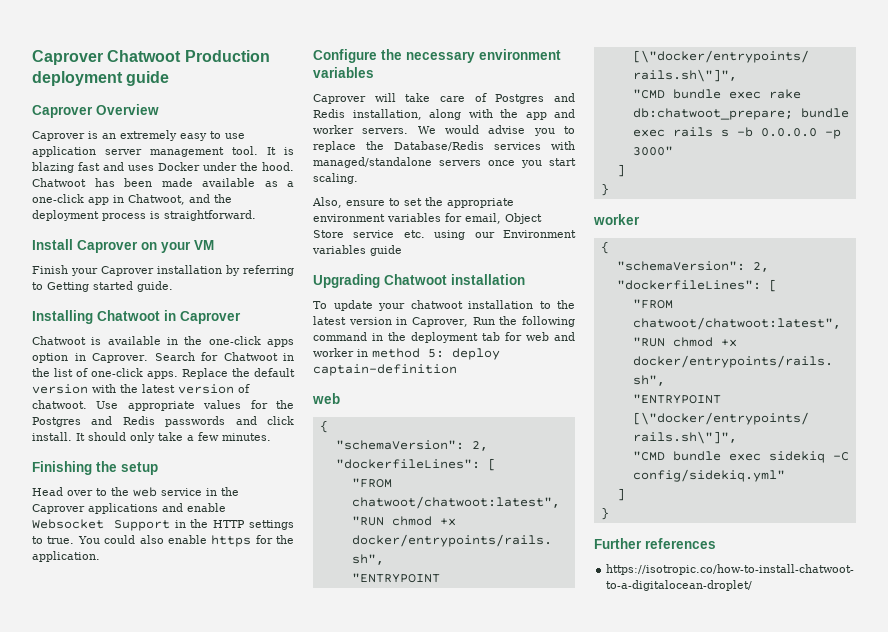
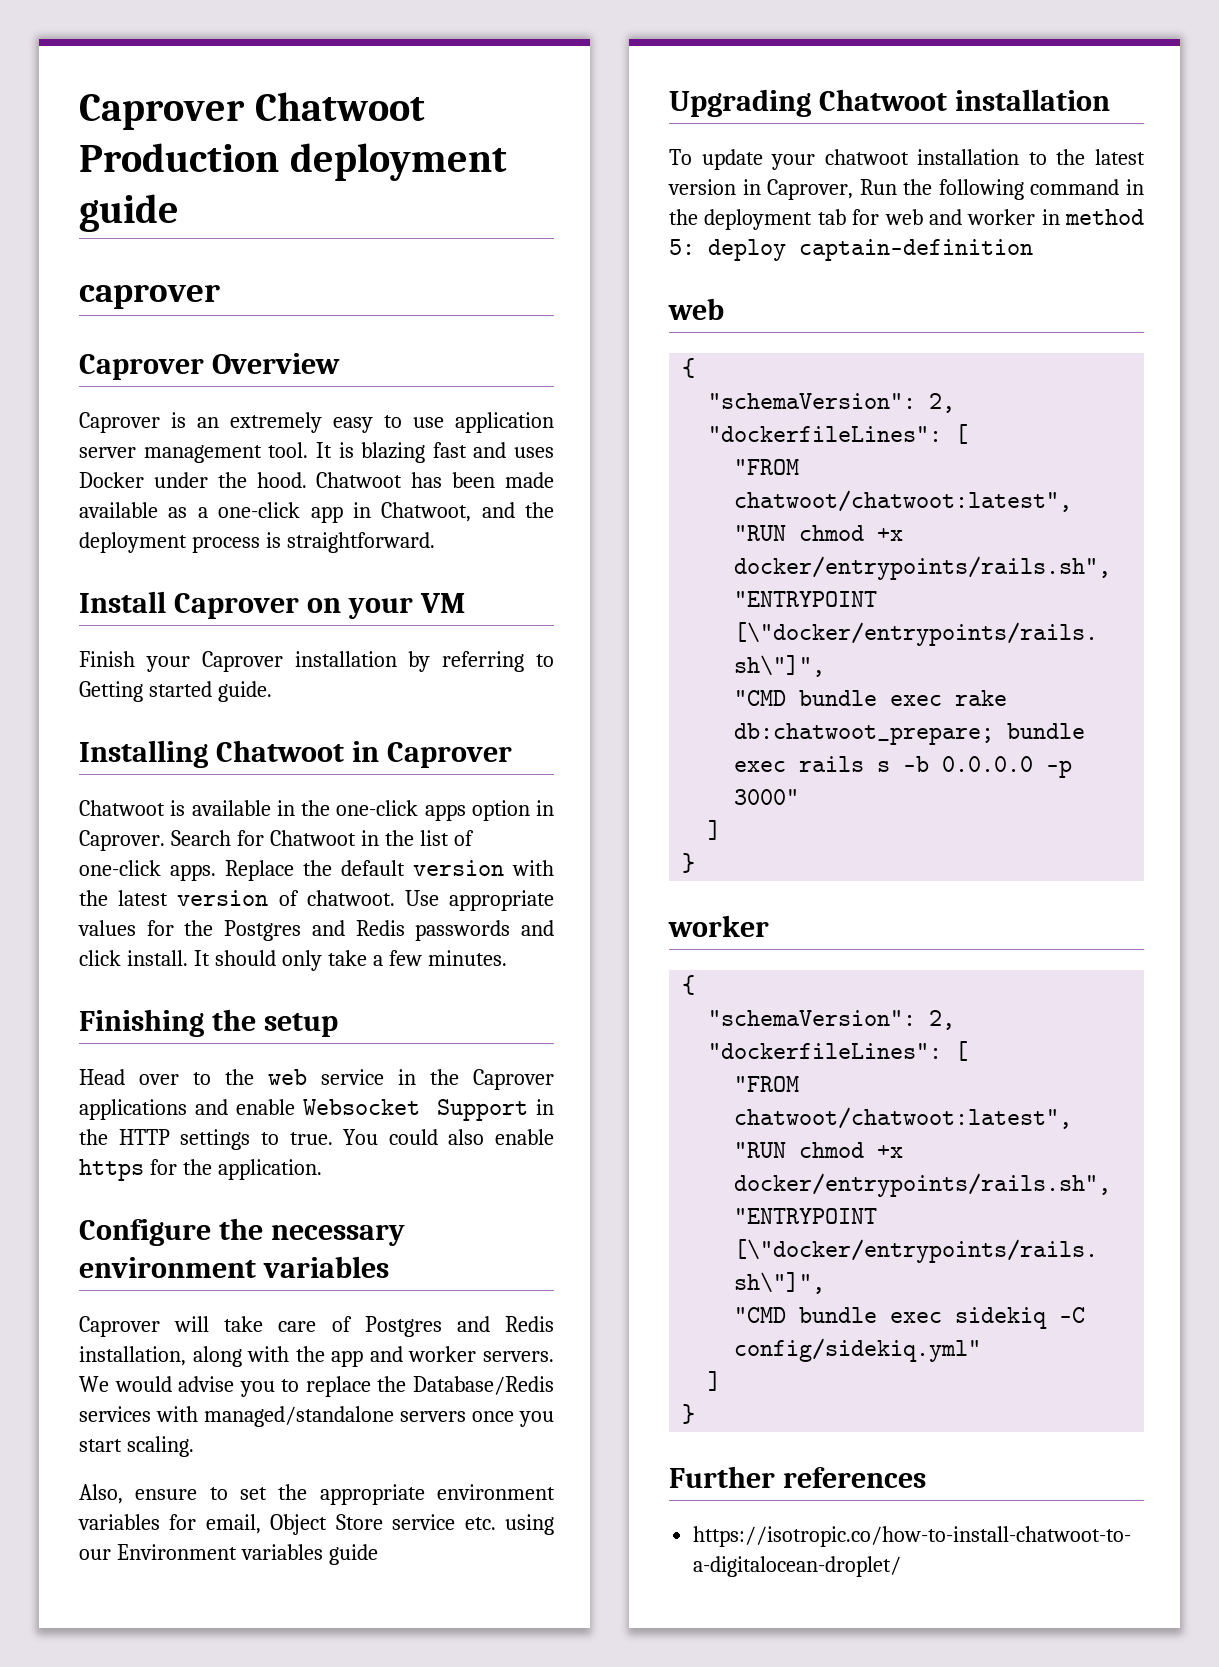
+ caprover

